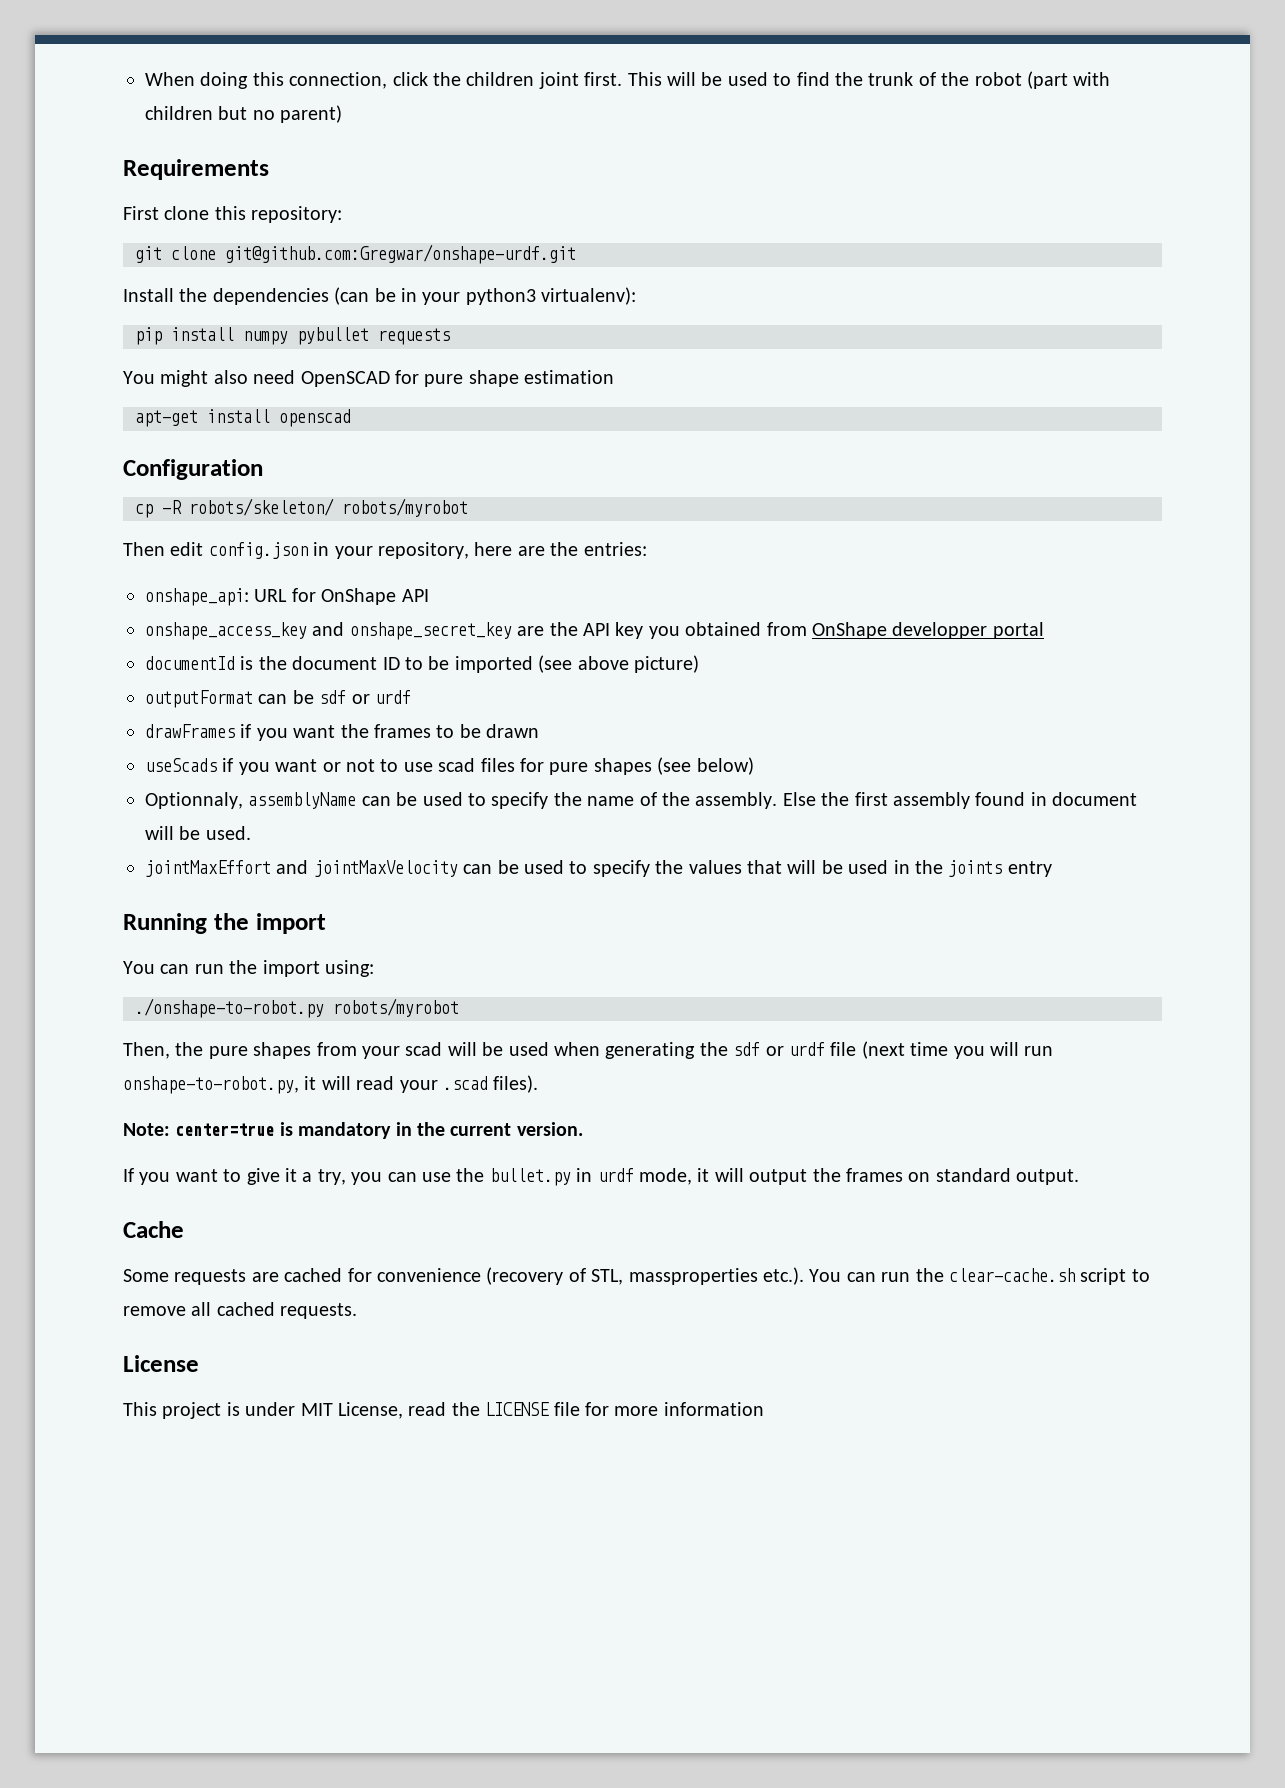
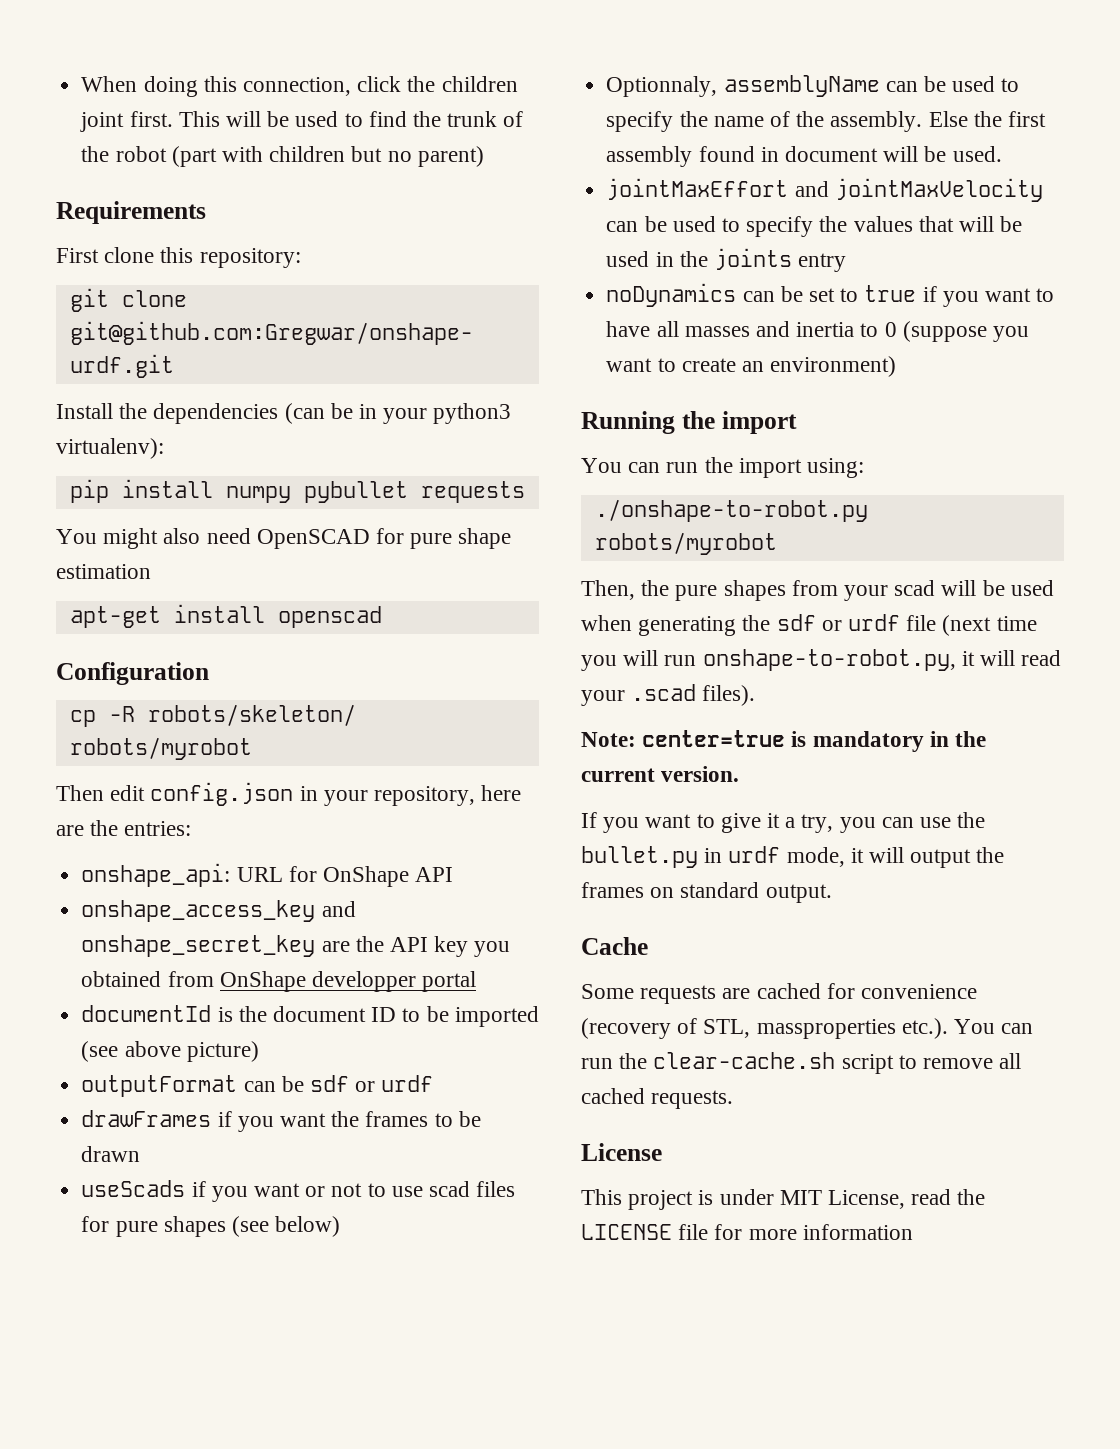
+ noDynamics can be set to true if you want to have all masses and inertia to 0 (suppose you want to create an environment)

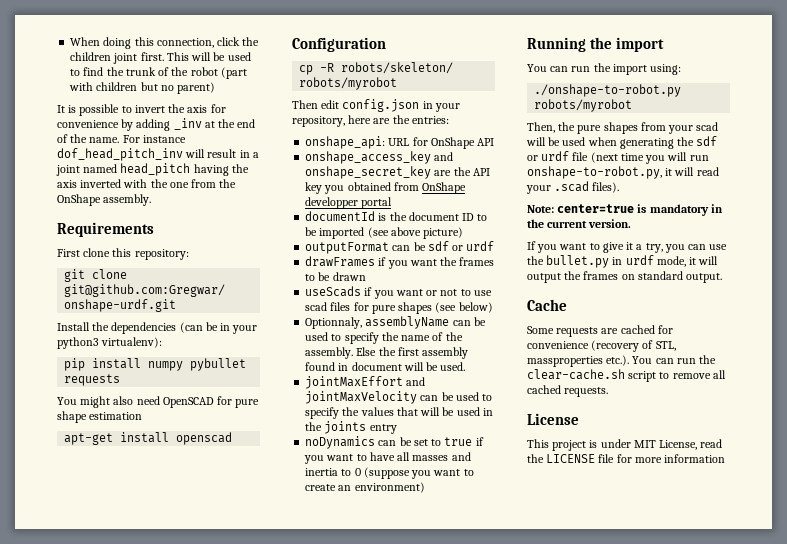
+ It is possible to invert the axis for convenience by adding _inv at the end of the name. For instance dof_head_pitch_inv will result in a joint named head_pitch having the axis inverted with the one from the OnShape assembly.

